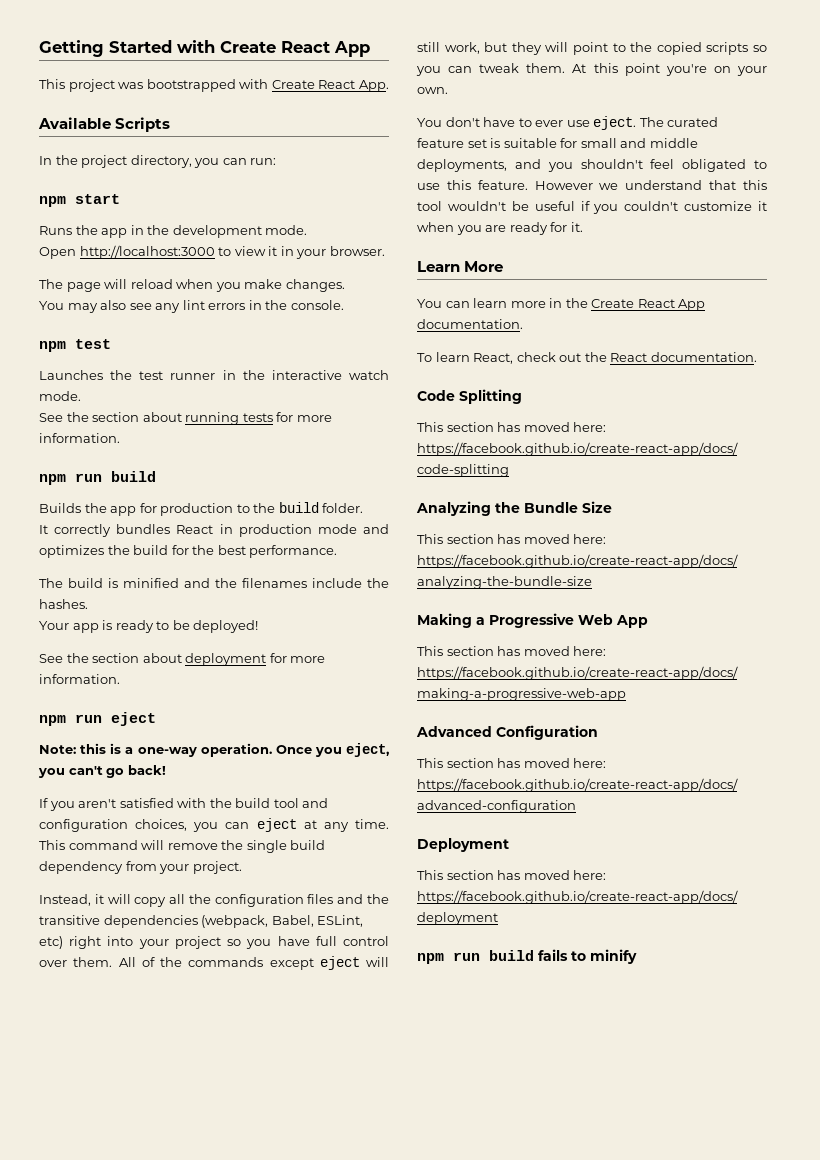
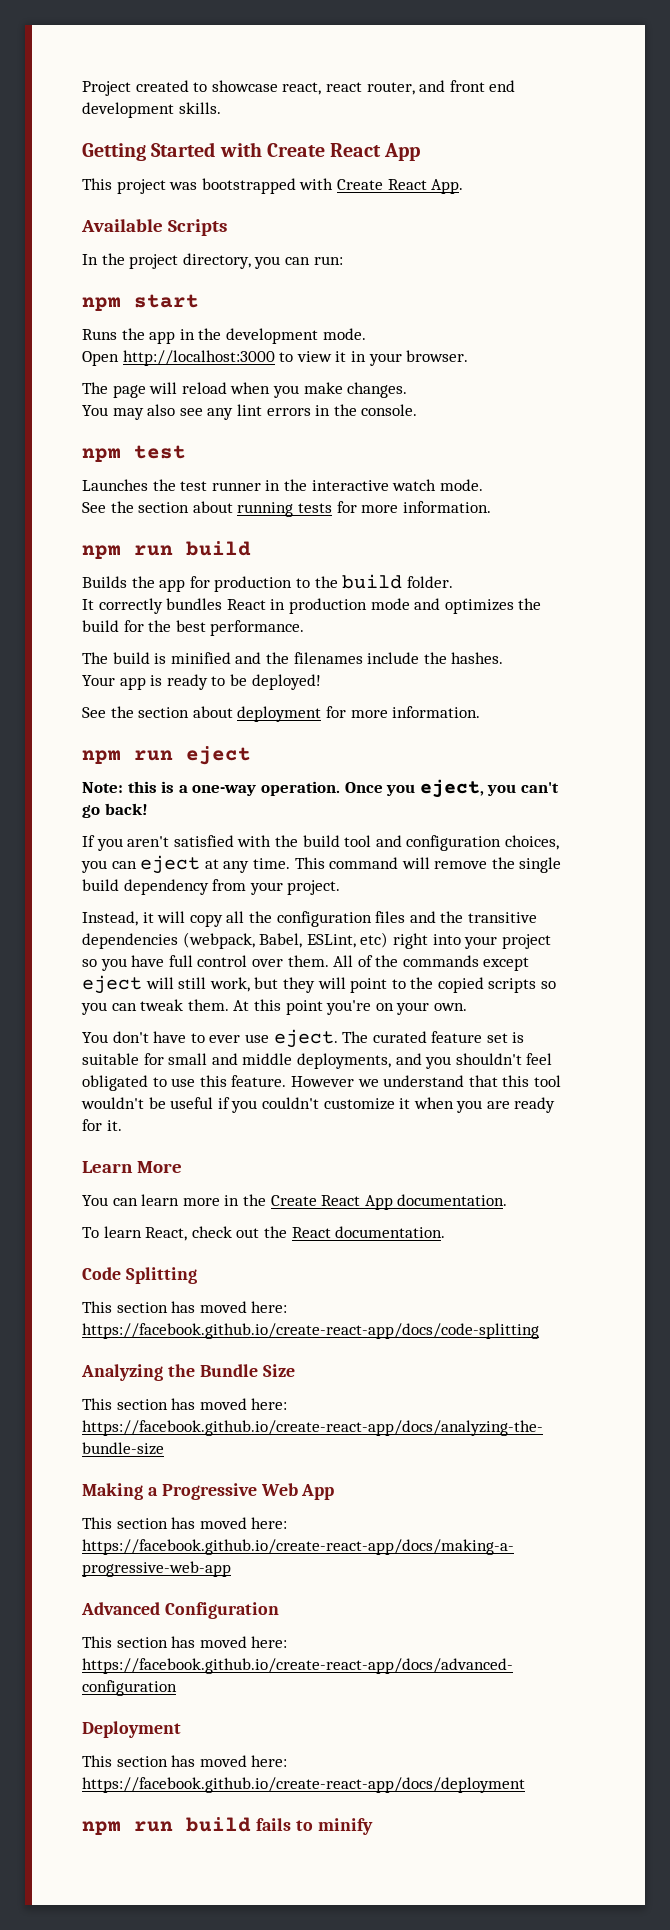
+ Project created to showcase react, react router, and front end development skills.

